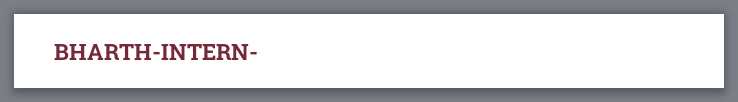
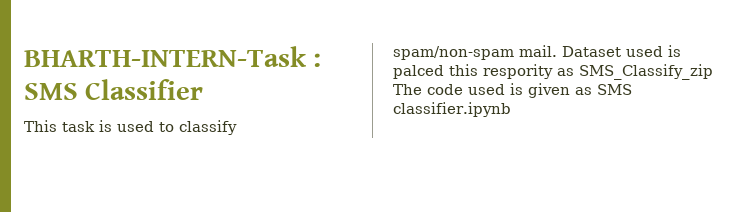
- BHARTH-INTERN-
+ BHARTH-INTERN-Task : SMS Classifier
+ This task is used to classify spam/non-spam mail. Dataset used is palced this respority as SMS_Classify_zip The code used is given as SMS classifier.ipynb

